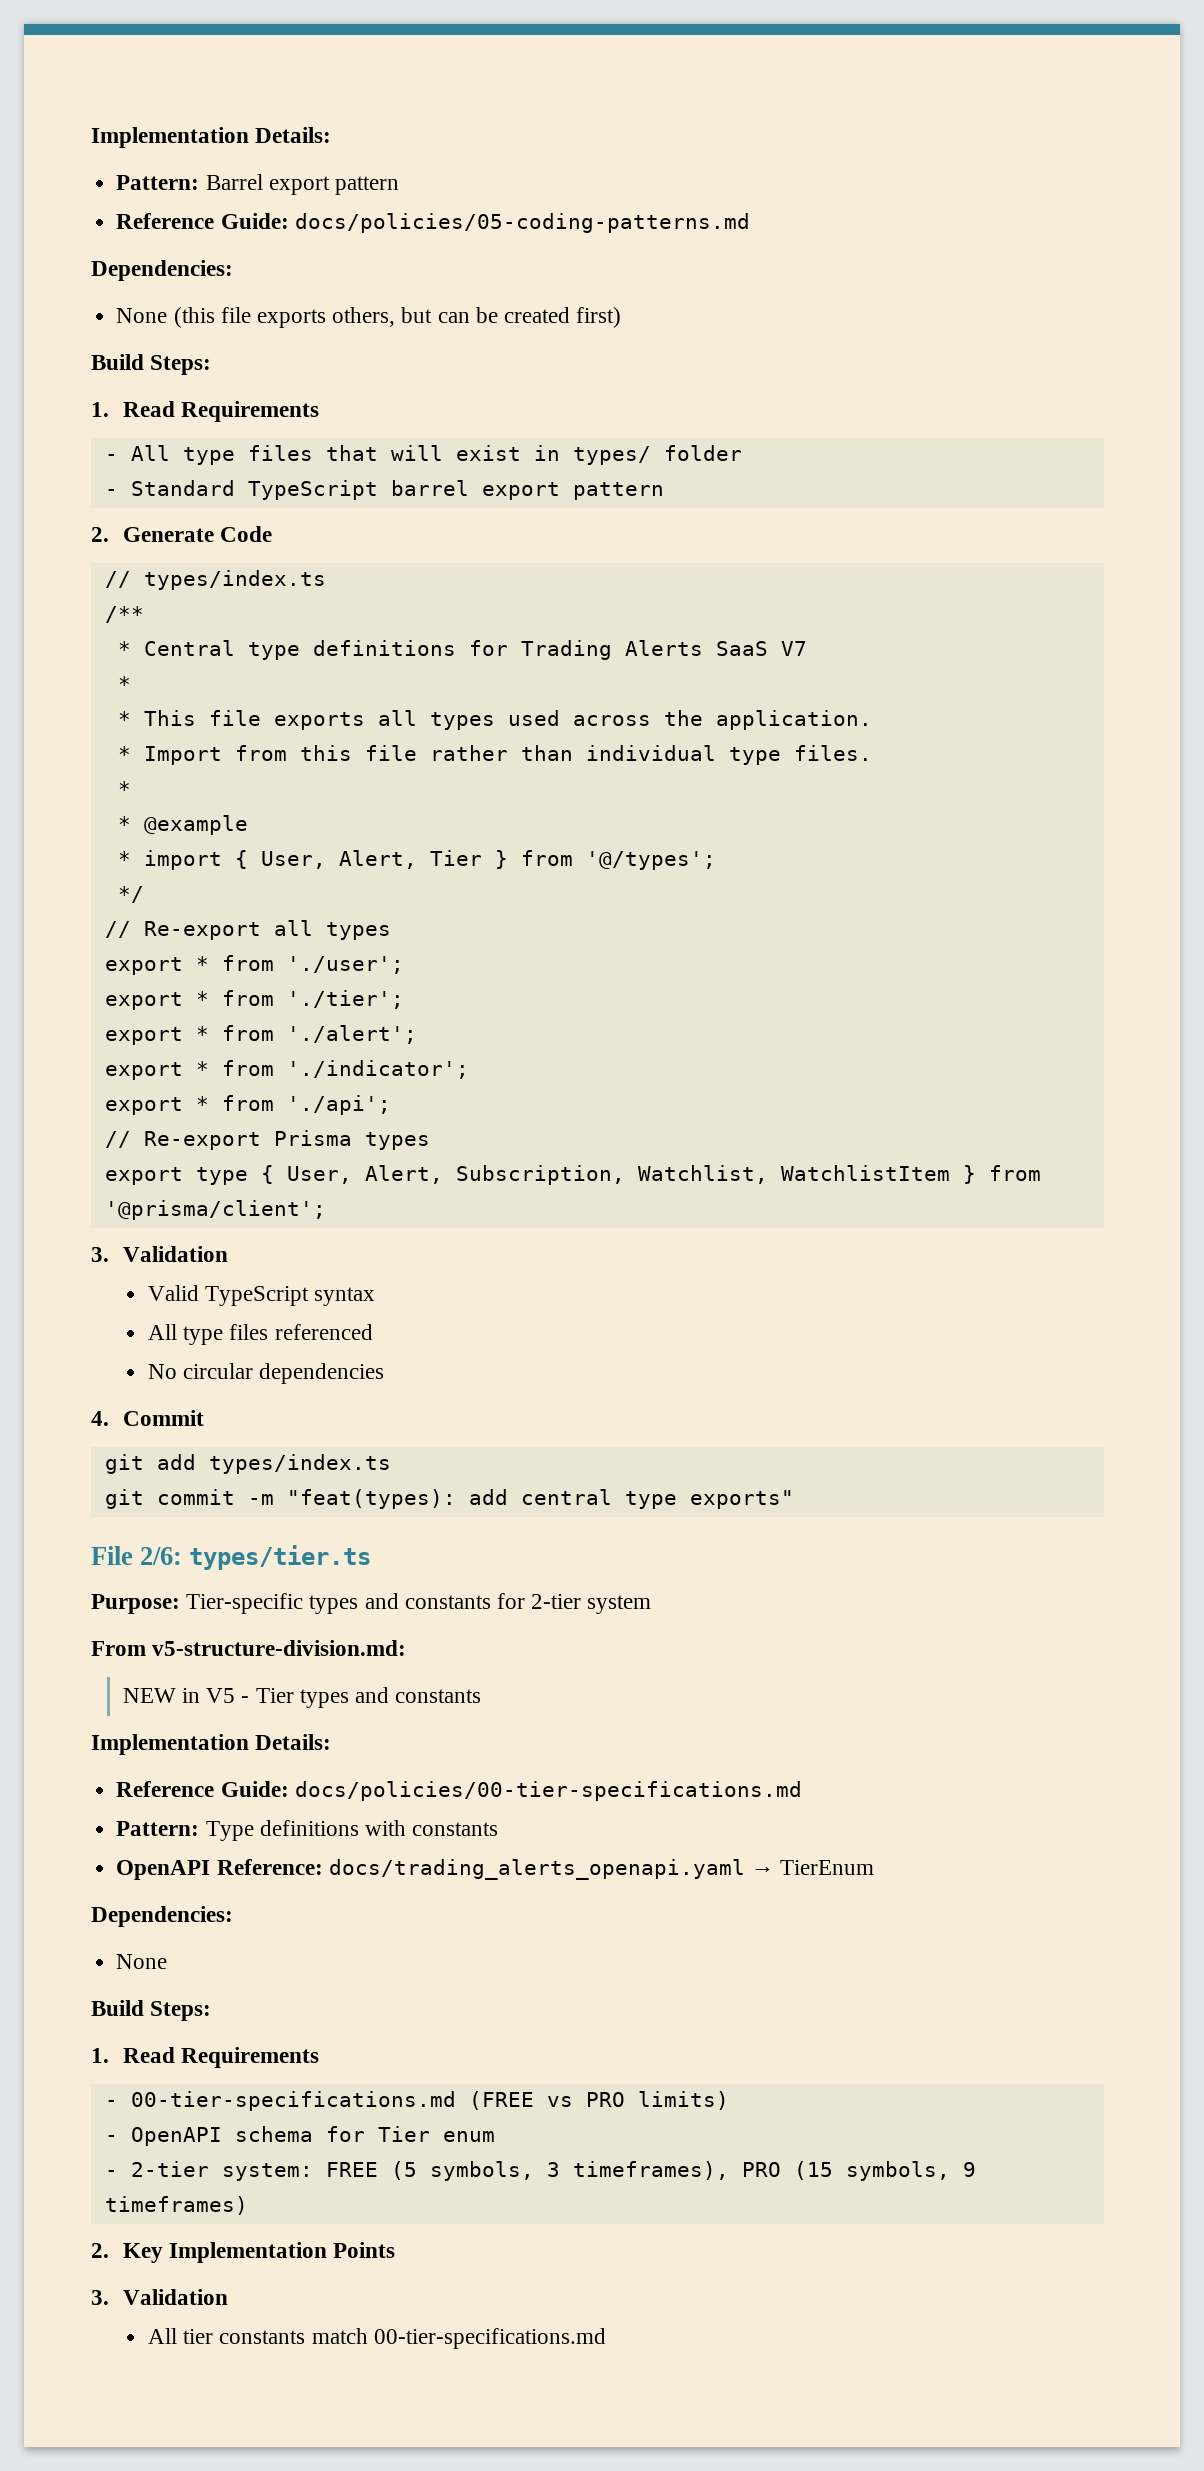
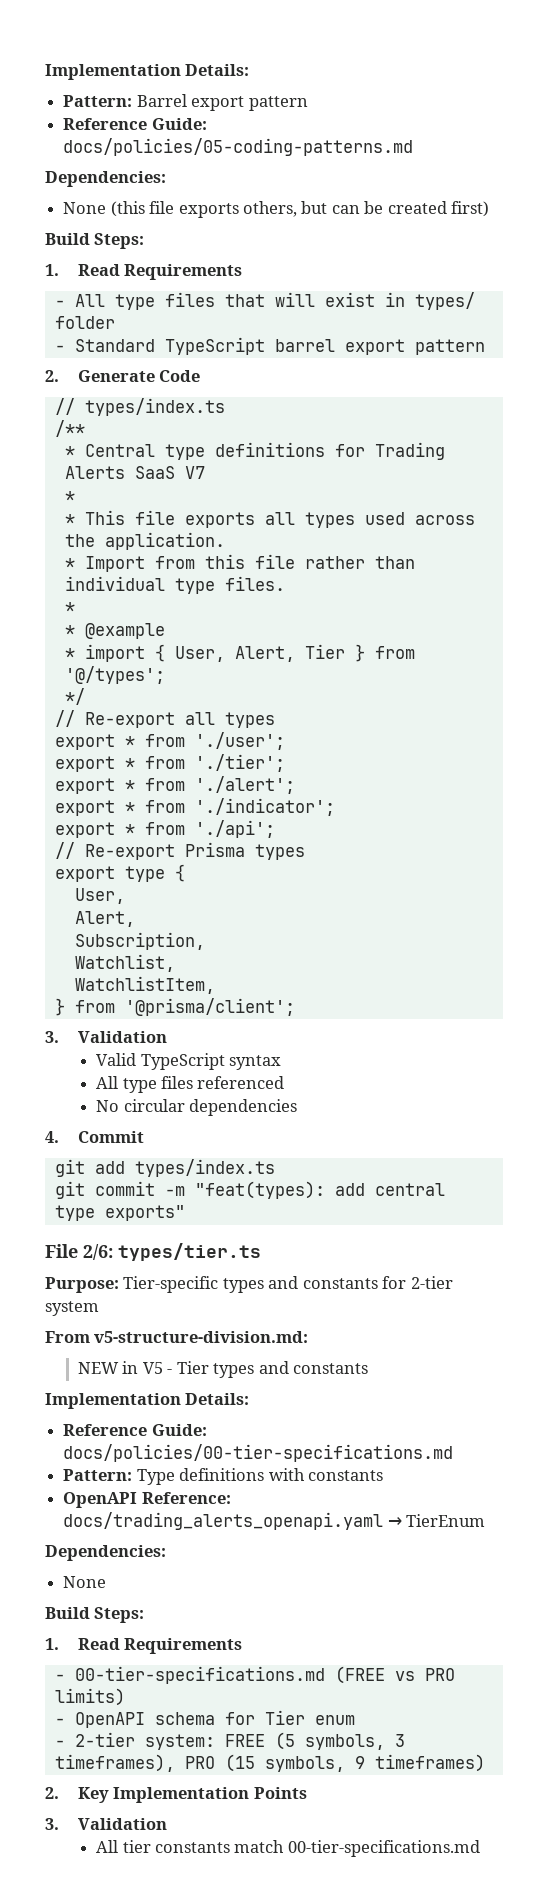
- export type { User, Alert, Subscription, Watchlist, WatchlistItem } from '@prisma/client';
+ export type {
+ User,
+ Alert,
+ Subscription,
+ Watchlist,
+ WatchlistItem,
+ } from '@prisma/client';

